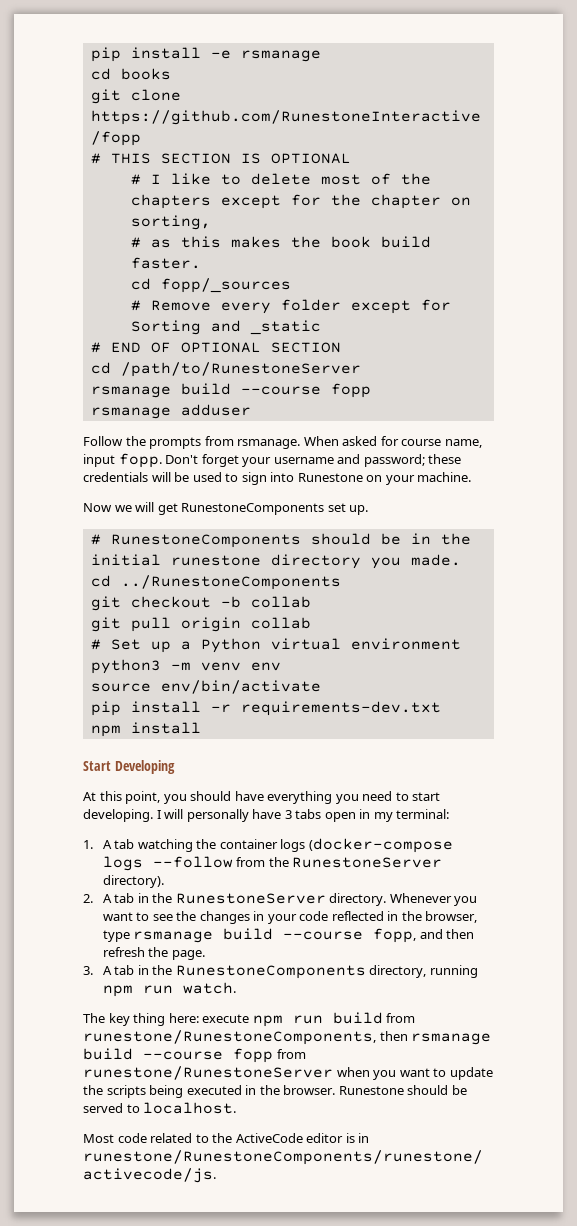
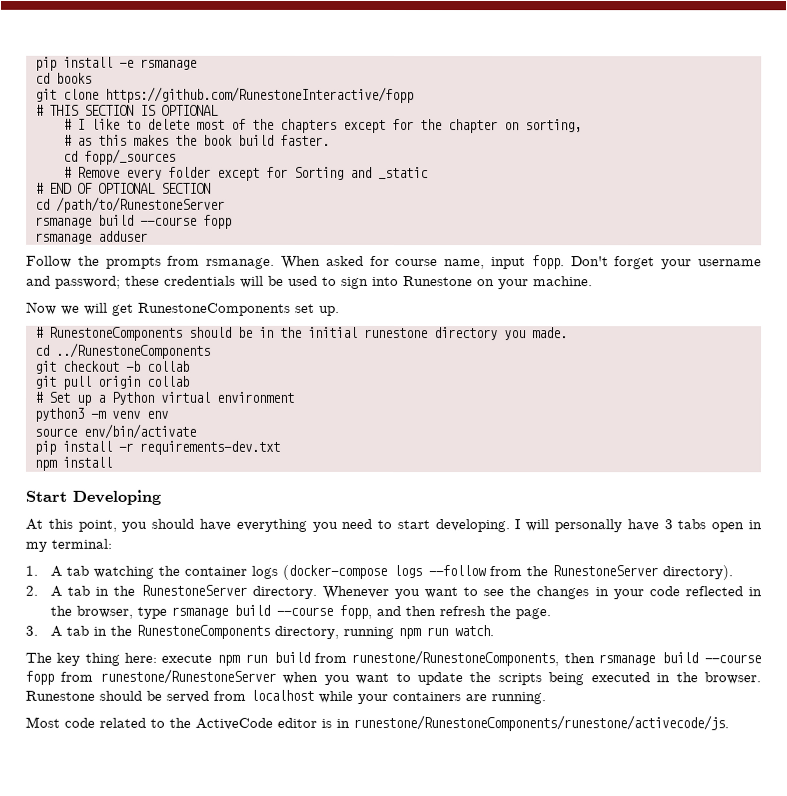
- Runestone should be served to localhost.
+ Runestone should be served from localhost while your containers are running.

